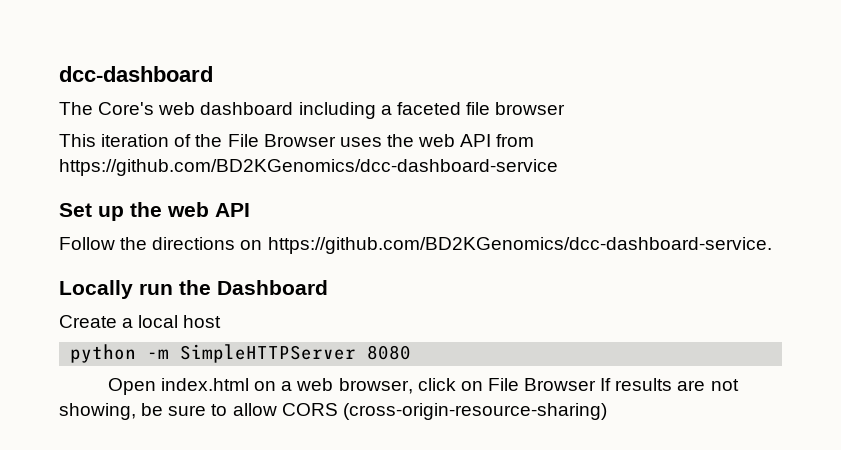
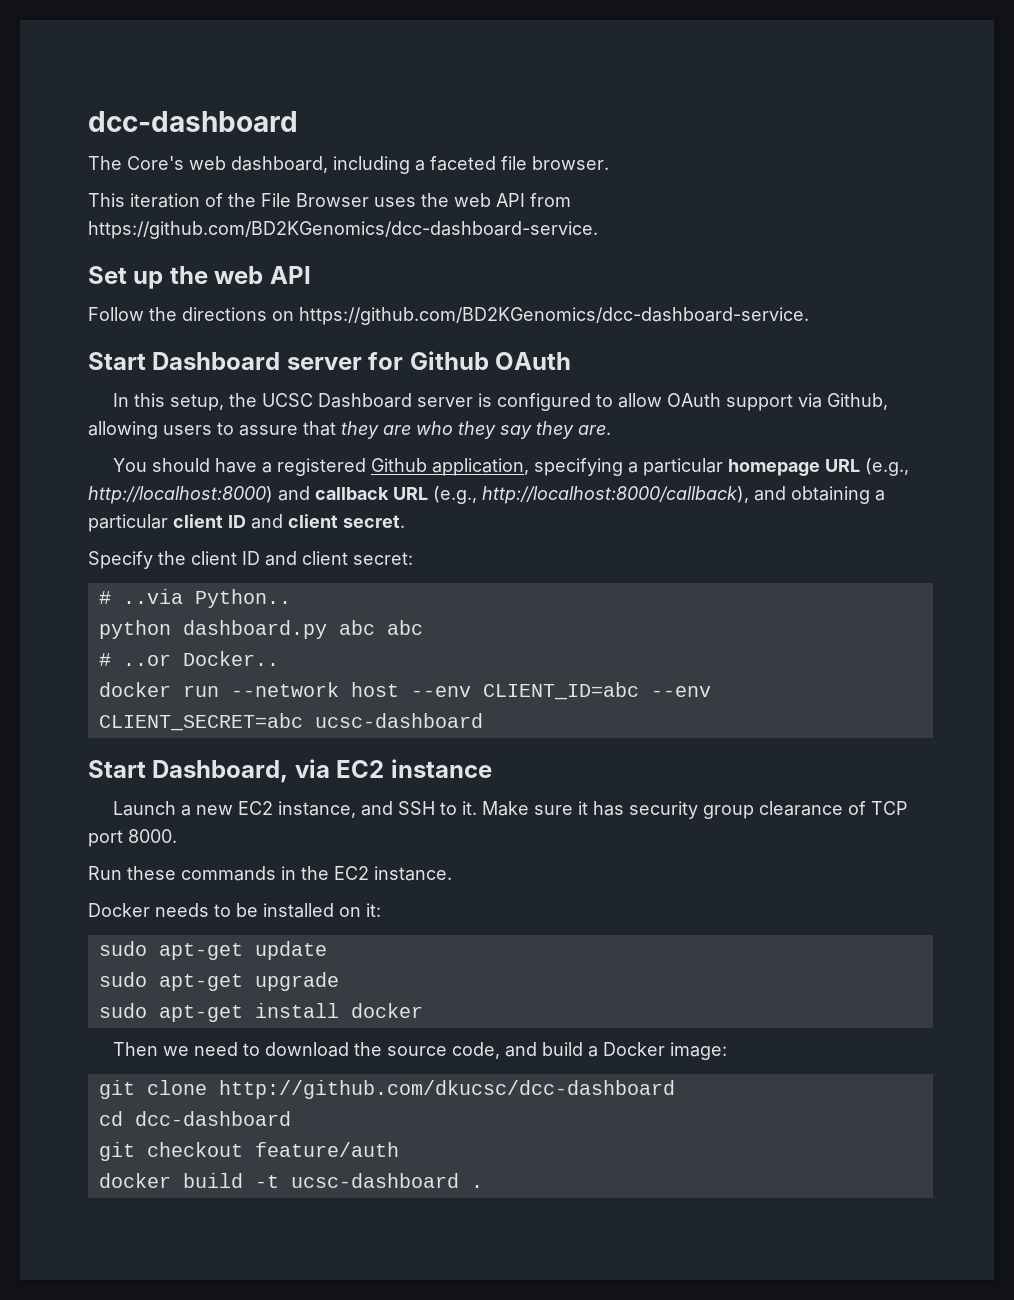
- The Core's web dashboard including a faceted file browser
+ The Core's web dashboard, including a faceted file browser.
- This iteration of the File Browser uses the web API from https://github.com/BD2KGenomics/dcc-dashboard-service
+ This iteration of the File Browser uses the web API from https://github.com/BD2KGenomics/dcc-dashboard-service.
- Locally run the Dashboard
- Create a local host
- python -m SimpleHTTPServer 8080
- Open index.html on a web browser, click on File Browser If results are not showing, be sure to allow CORS (cross-origin-resource-sharing)
+ Start Dashboard server for Github OAuth
+ In this setup, the UCSC Dashboard server is configured to allow OAuth support via Github, allowing users to assure that they are who they say they are.
+ You should have a registered Github application, specifying a particular homepage URL (e.g., http://localhost:8000) and callback URL (e.g., http://localhost:8000/callback), and obtaining a particular client ID and client secret.
+ Specify the client ID and client secret:
+ # ..via Python..
+ python dashboard.py abc abc
+ # ..or Docker..
+ docker run --network host --env CLIENT_ID=abc --env CLIENT_SECRET=abc ucsc-dashboard
+ Start Dashboard, via EC2 instance
+ Launch a new EC2 instance, and SSH to it. Make sure it has security group clearance of TCP port 8000.
+ Run these commands in the EC2 instance.
+ Docker needs to be installed on it:
+ sudo apt-get update
+ sudo apt-get upgrade
+ sudo apt-get install docker
+ Then we need to download the source code, and build a Docker image:
+ git clone http://github.com/dkucsc/dcc-dashboard
+ cd dcc-dashboard
+ git checkout feature/auth
+ docker build -t ucsc-dashboard .

